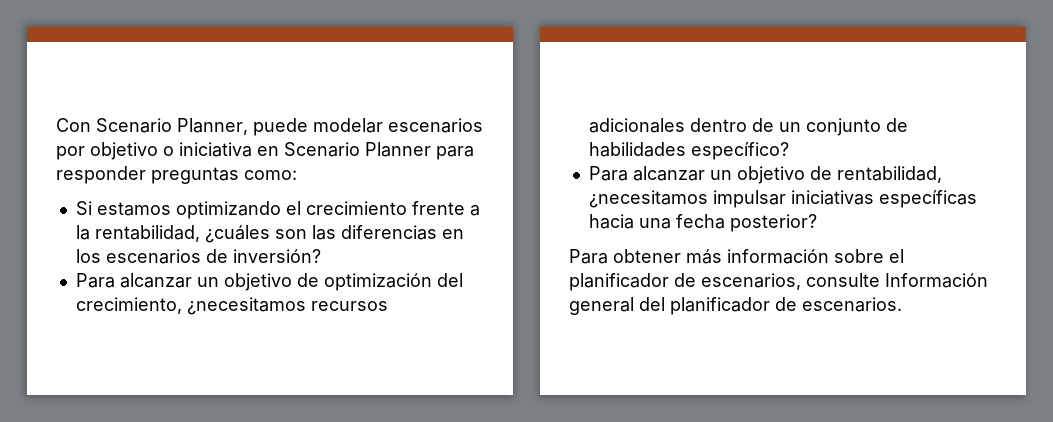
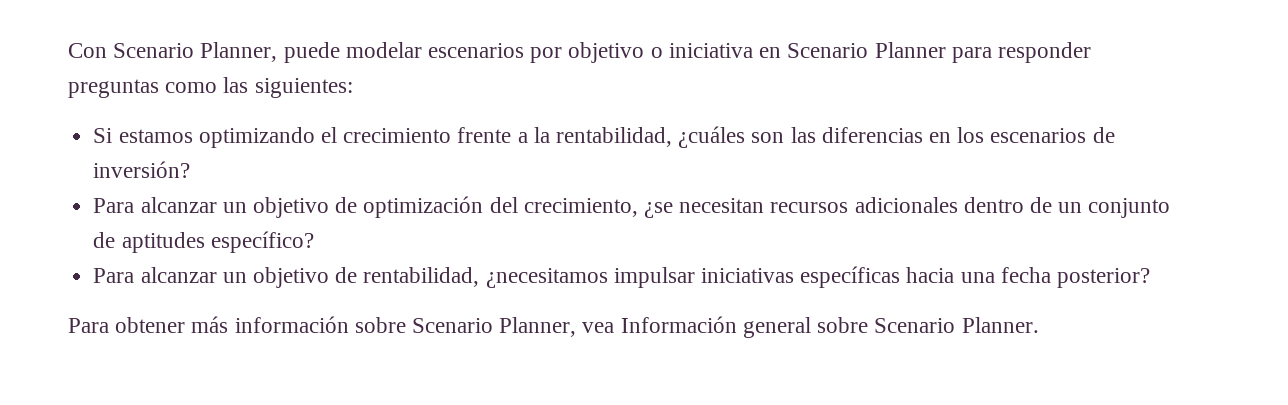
- Con Scenario Planner, puede modelar escenarios por objetivo o iniciativa en Scenario Planner para responder preguntas como:
+ Con Scenario Planner, puede modelar escenarios por objetivo o iniciativa en Scenario Planner para responder preguntas como las siguientes:
- Para alcanzar un objetivo de optimización del crecimiento, ¿necesitamos recursos adicionales dentro de un conjunto de habilidades específico?
+ Para alcanzar un objetivo de optimización del crecimiento, ¿se necesitan recursos adicionales dentro de un conjunto de aptitudes específico?
- Para obtener más información sobre el planificador de escenarios, consulte Información general del planificador de escenarios.
+ Para obtener más información sobre Scenario Planner, vea Información general sobre Scenario Planner.

